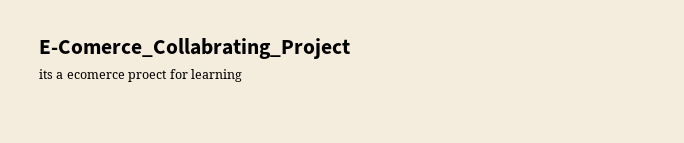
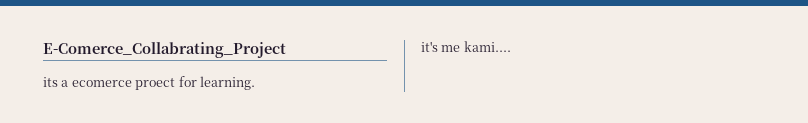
- its a ecomerce proect for learning
+ its a ecomerce proect for learning.
+ it's me kami....

